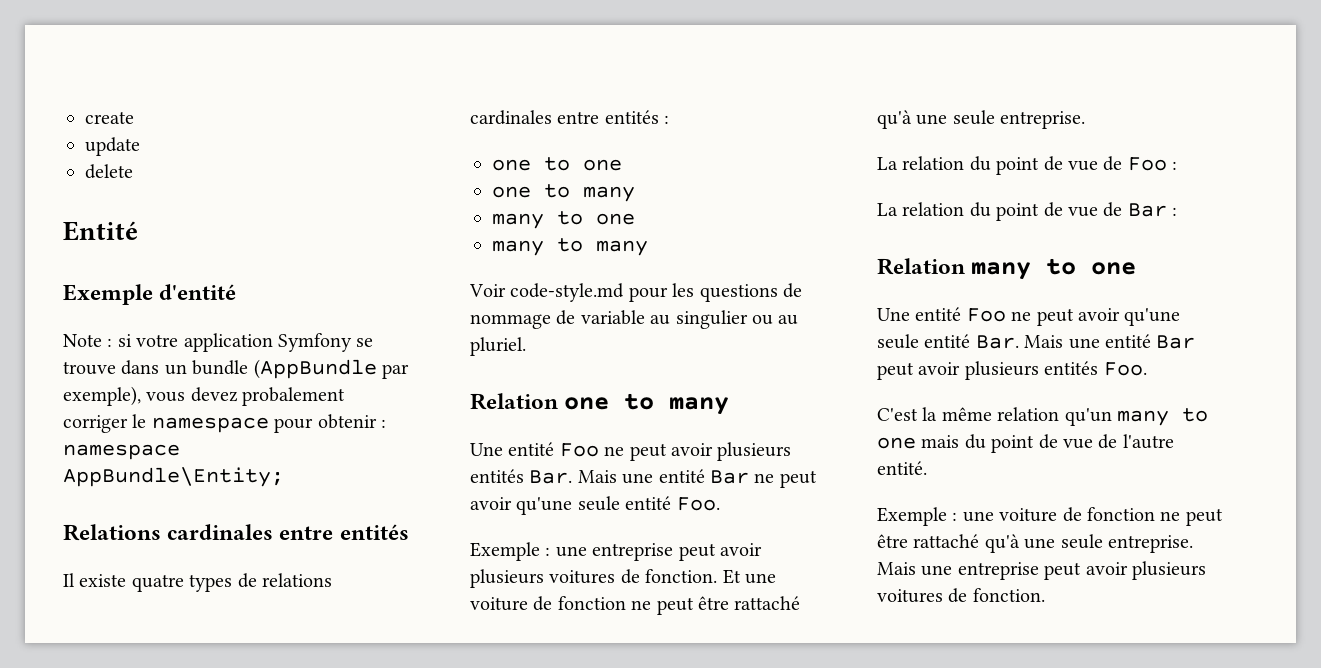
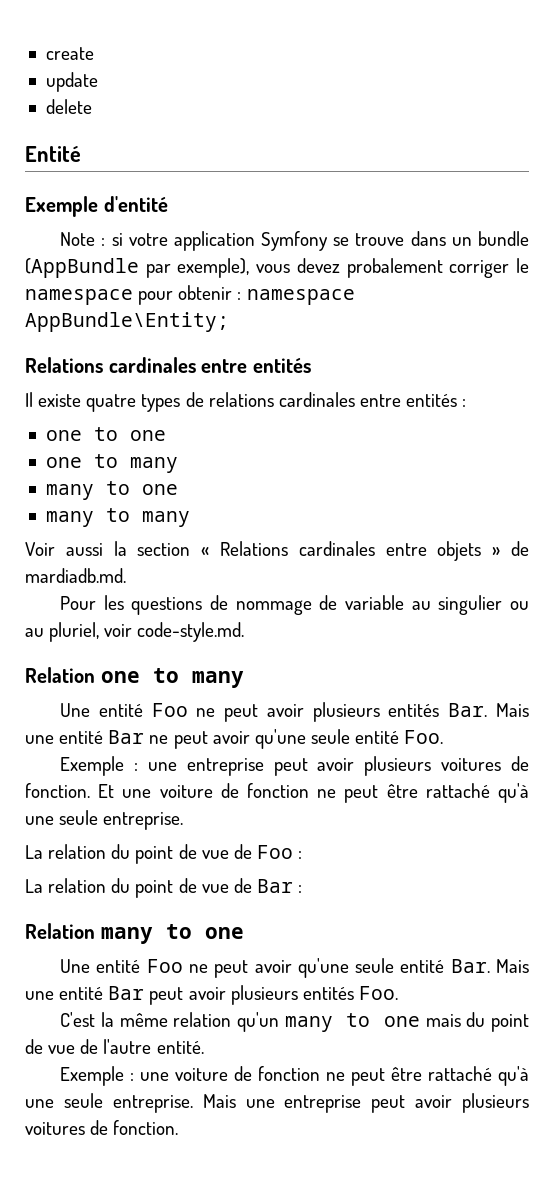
- Voir code-style.md pour les questions de nommage de variable au singulier ou au pluriel.
+ Voir aussi la section « Relations cardinales entre objets » de mardiadb.md.
+ Pour les questions de nommage de variable au singulier ou au pluriel, voir code-style.md.

